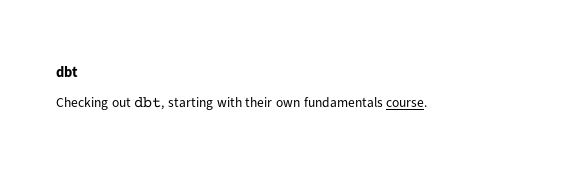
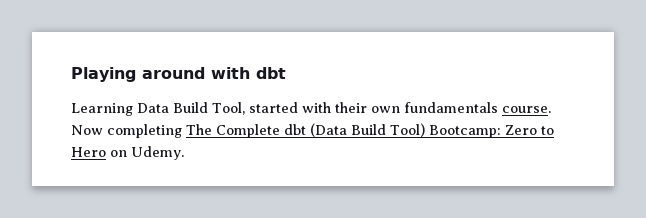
- dbt
- Checking out dbt, starting with their own fundamentals course.
+ Playing around with dbt
+ Learning Data Build Tool, started with their own fundamentals course.
+ Now completing The Complete dbt (Data Build Tool) Bootcamp: Zero to Hero on Udemy.

